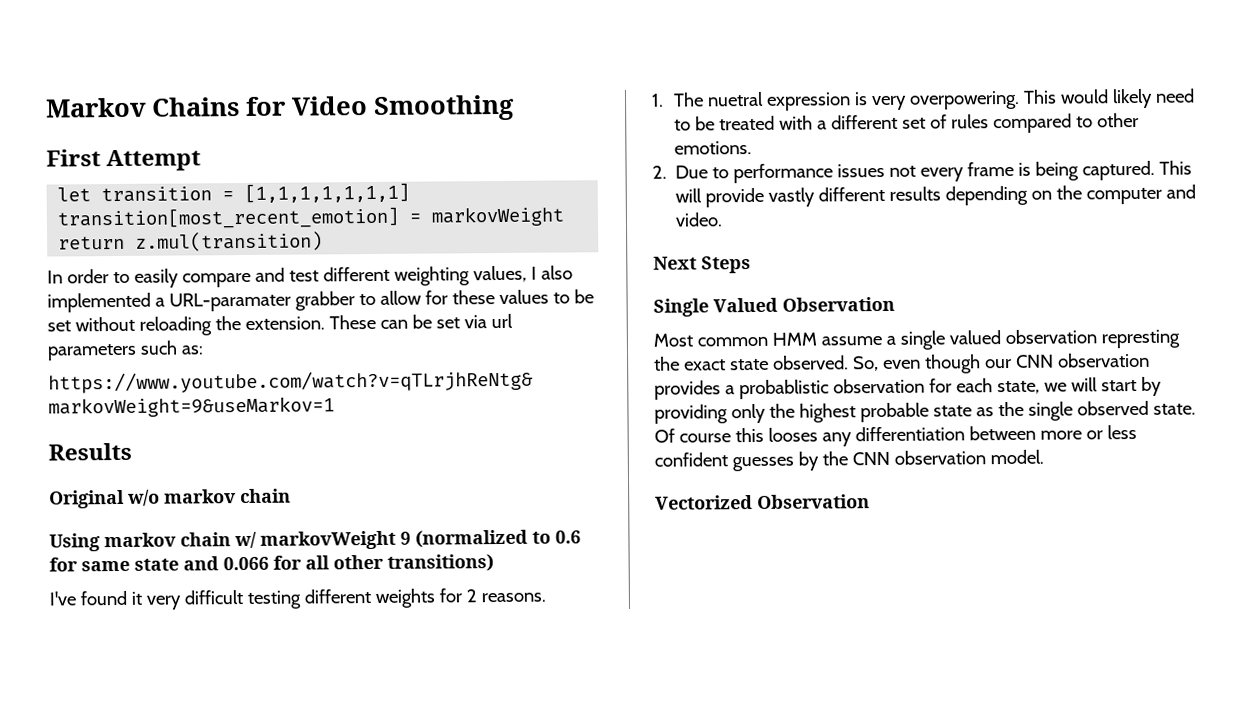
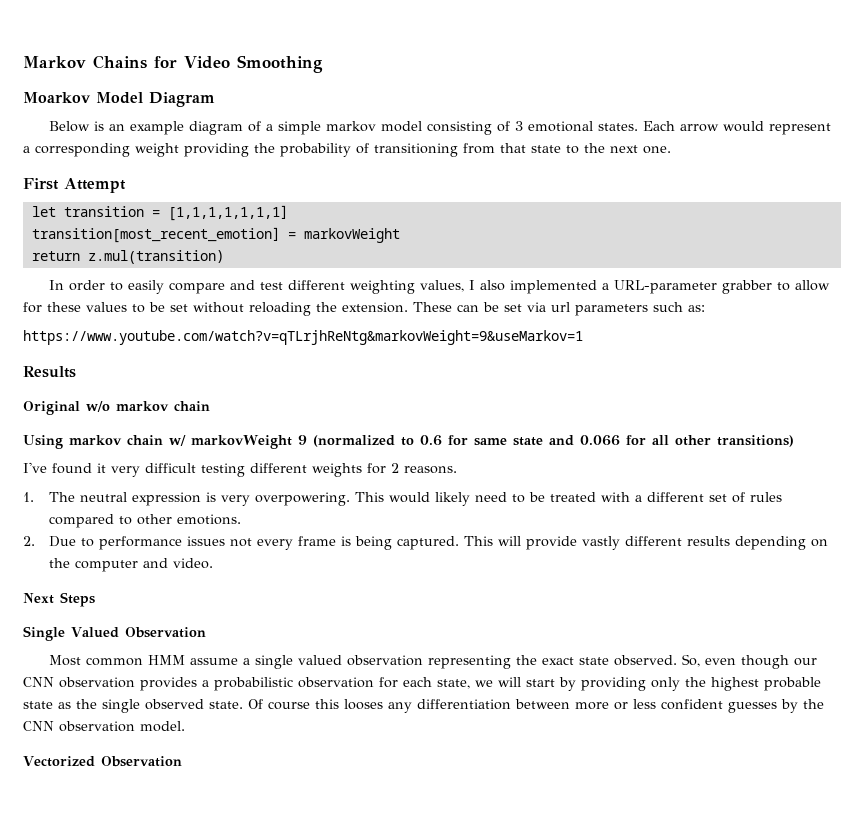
+ Moarkov Model Diagram
+ Below is an example diagram of a simple markov model consisting of 3 emotional states. Each arrow would represent a corresponding weight providing the probability of transitioning from that state to the next one.
- In order to easily compare and test different weighting values, I also implemented a URL-paramater grabber to allow for these values to be set without reloading the extension.
+ In order to easily compare and test different weighting values, I also implemented a URL-parameter grabber to allow for these values to be set without reloading the extension.
- 1. The nuetral expression is very overpowering.
+ 1. The neutral expression is very overpowering.
- Most common HMM assume a single valued observation represting the exact state observed.
+ Most common HMM assume a single valued observation representing the exact state observed.
- So, even though our CNN observation provides a probablistic observation for each state, we will start by providing only the highest probable state as the single observed state.
+ So, even though our CNN observation provides a probabilistic observation for each state, we will start by providing only the highest probable state as the single observed state.

